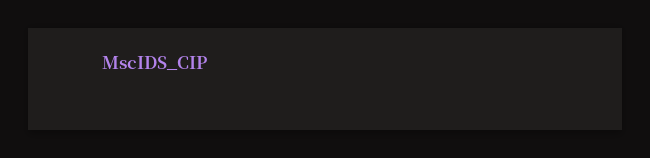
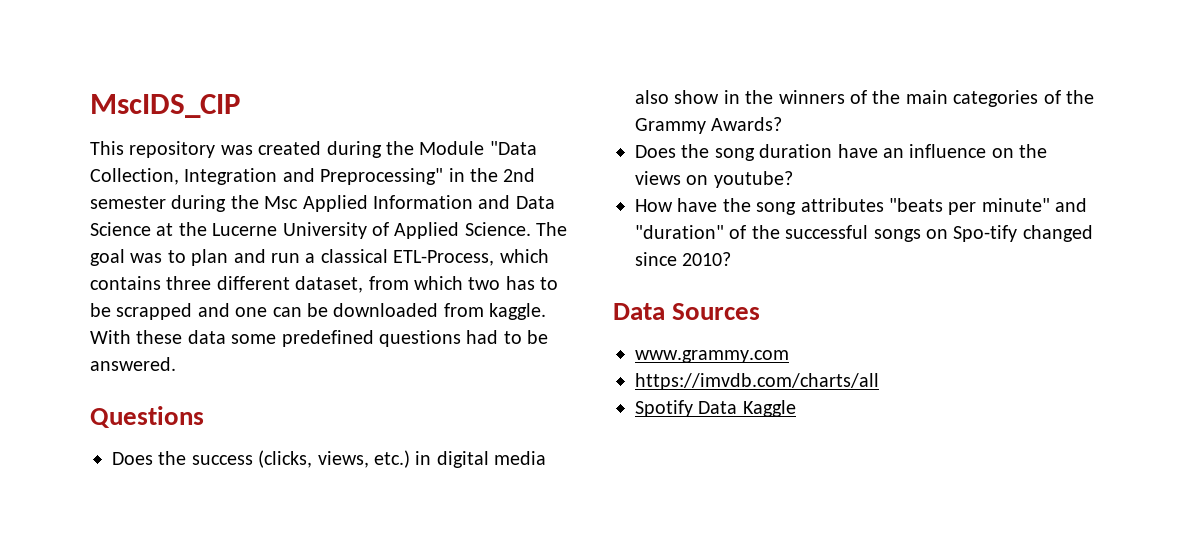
+ This repository was created during the Module "Data Collection, Integration and Preprocessing" in the 2nd semester during the Msc Applied Information and Data Science at the Lucerne University of Applied Science. The goal was to plan and run a classical ETL-Process, which contains three different dataset, from which two has to be scrapped and one can be downloaded from kaggle. With these data some predefined questions had to be answered.
+ Questions
+ Does the success (clicks, views, etc.) in digital media also show in the winners of the main categories of the Grammy Awards?
+ Does the song duration have an influence on the views on youtube?
+ How have the song attributes "beats per minute" and "duration" of the successful songs on Spo-tify changed since 2010?
+ Data Sources
+ www.grammy.com
+ https://imvdb.com/charts/all
+ Spotify Data Kaggle

